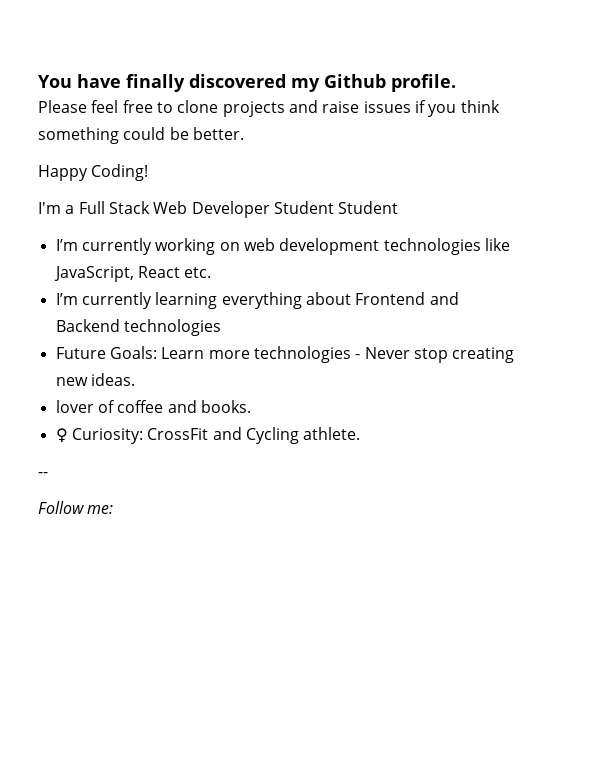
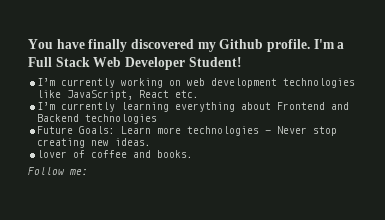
- You have finally discovered my Github profile.
- Please feel free to clone projects and raise issues if you think something could be better.
- Happy Coding!
- I'm a Full Stack Web Developer Student Student
+ You have finally discovered my Github profile. I'm a Full Stack Web Developer Student!
- ♀ Curiosity: CrossFit and Cycling athlete.
- --

